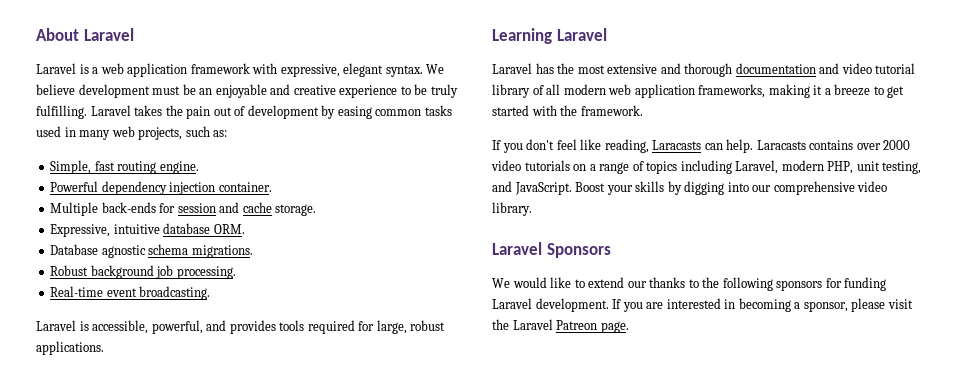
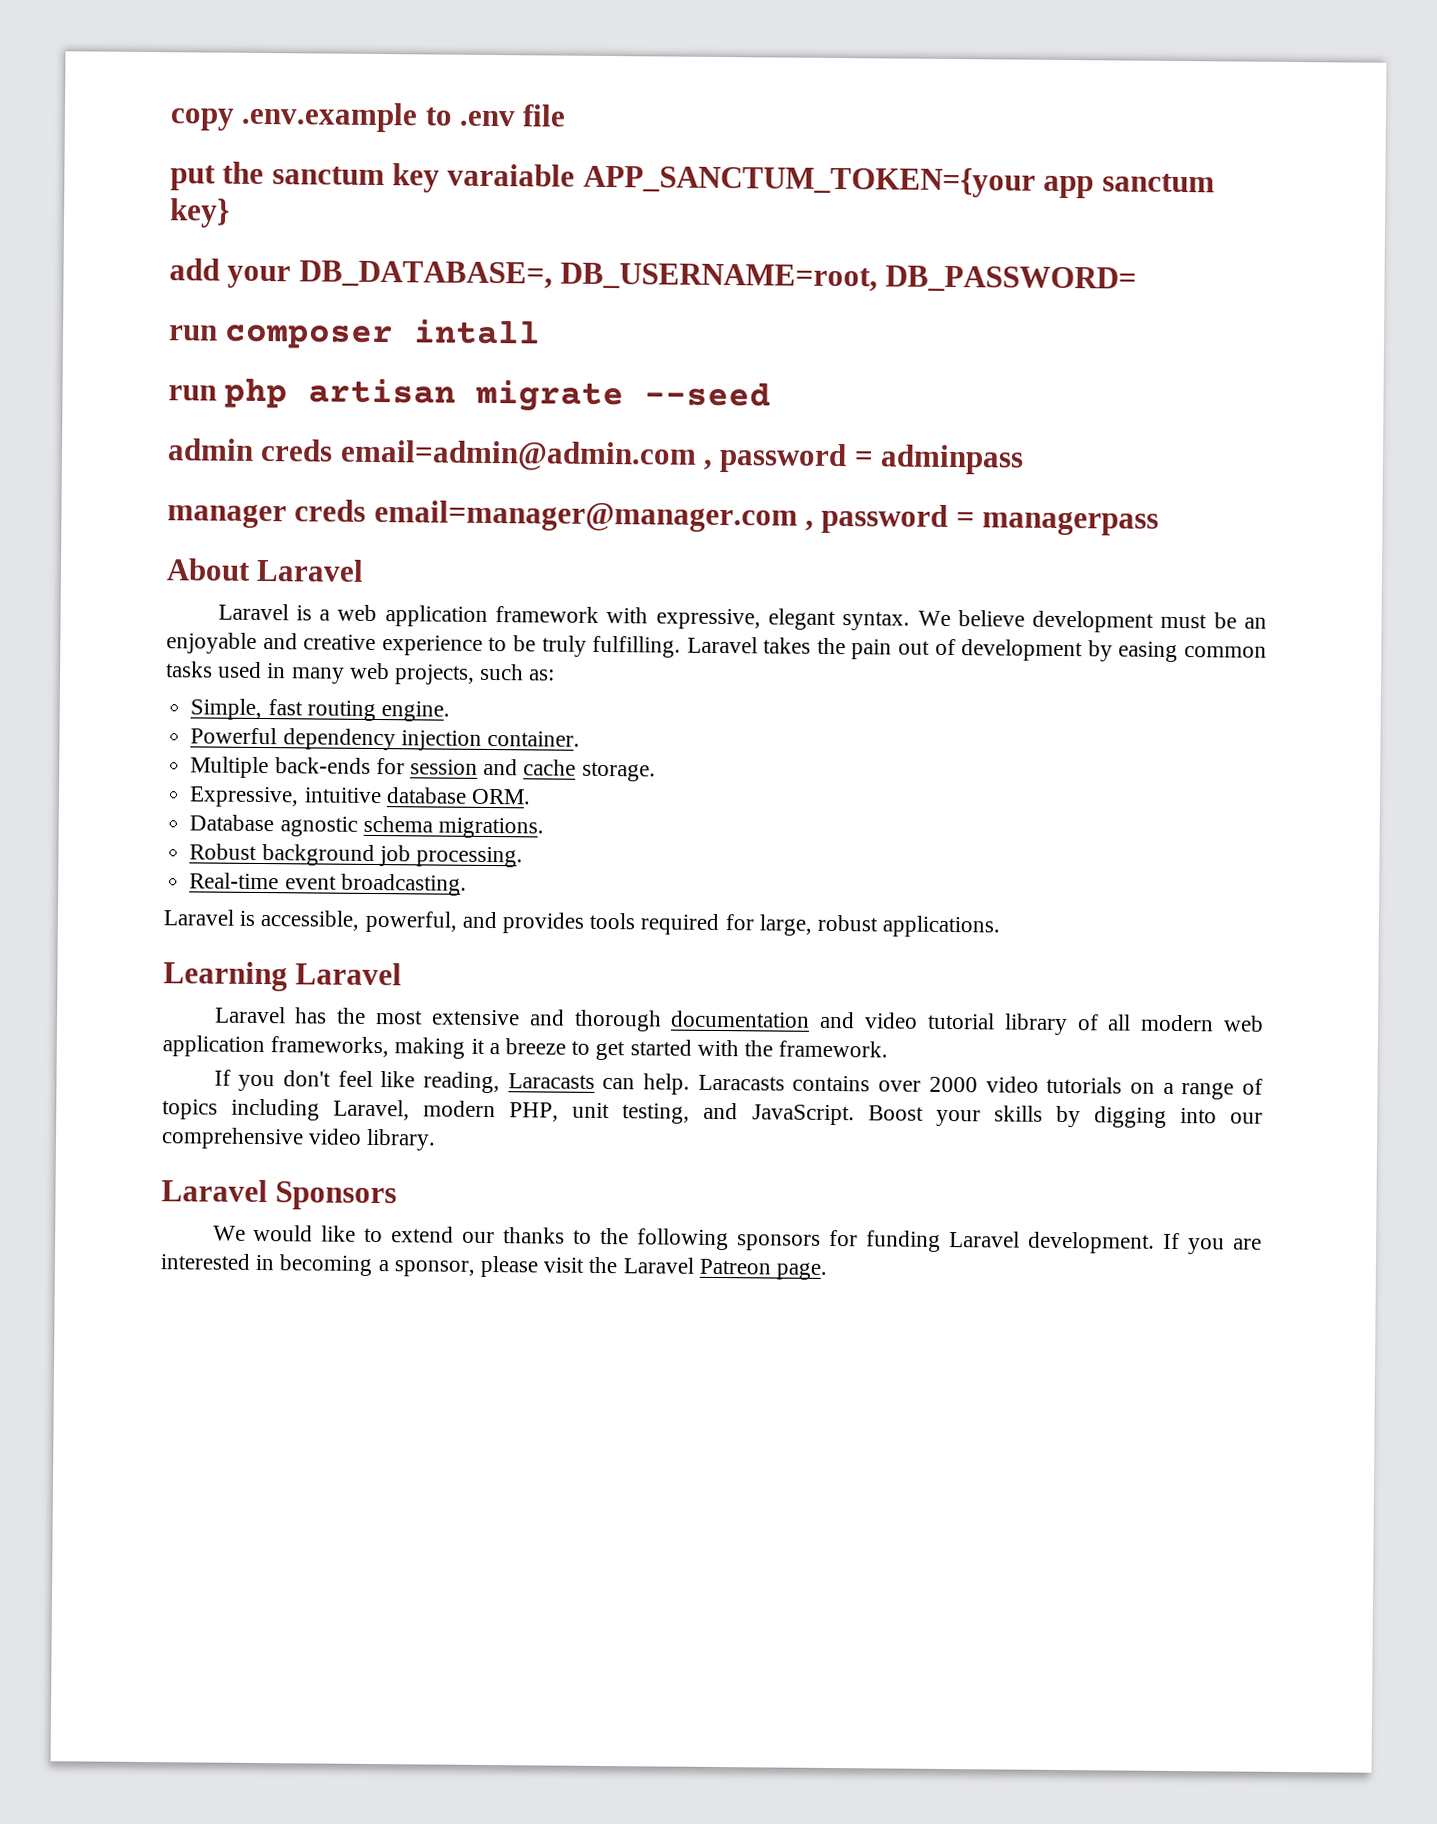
+ copy .env.example to .env file
+ put the sanctum key varaiable APP_SANCTUM_TOKEN={your app sanctum key}
+ add your DB_DATABASE=, DB_USERNAME=root, DB_PASSWORD=
+ run composer intall
+ run php artisan migrate --seed
+ admin creds email=admin@admin.com , password = adminpass
+ manager creds email=manager@manager.com , password = managerpass

